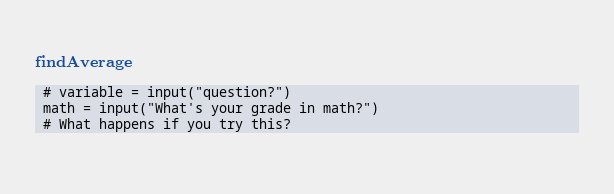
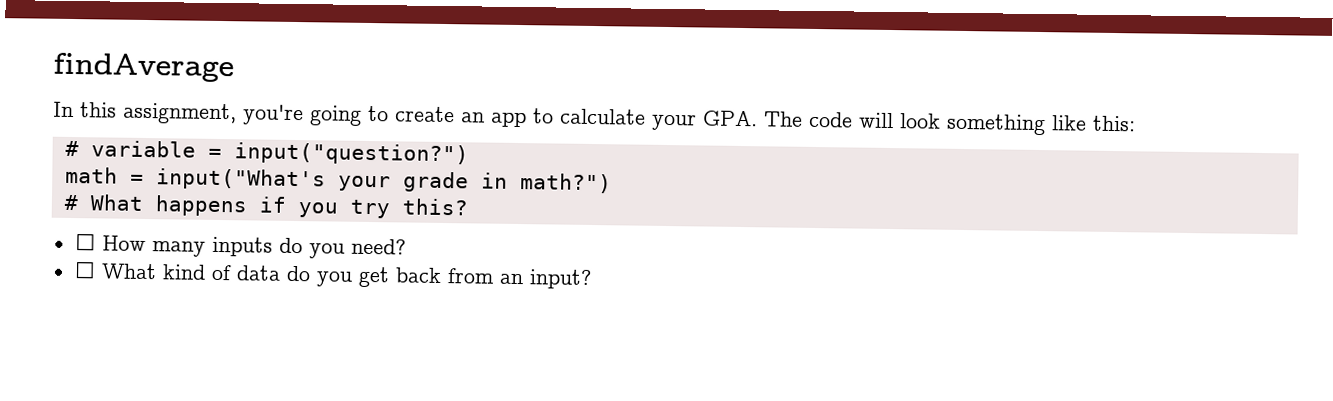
+ In this assignment, you're going to create an app to calculate your GPA. The code will look something like this:
+ ☐ How many inputs do you need?
+ ☐ What kind of data do you get back from an input?

